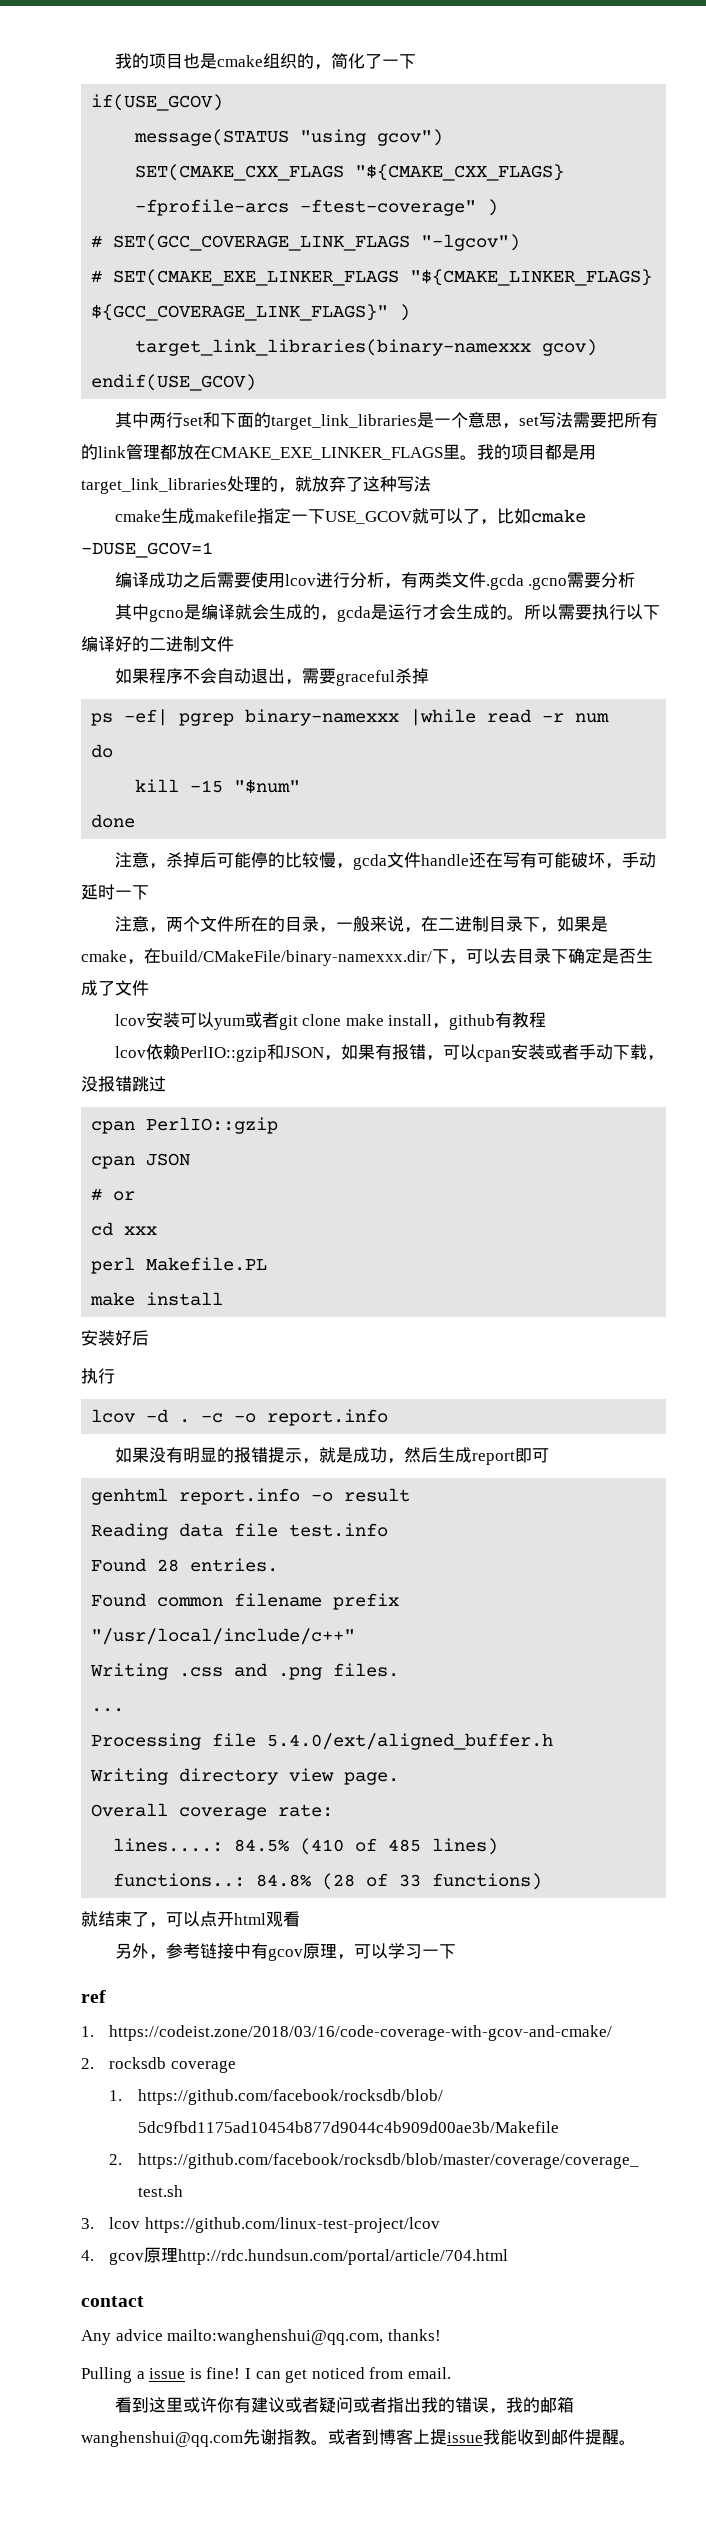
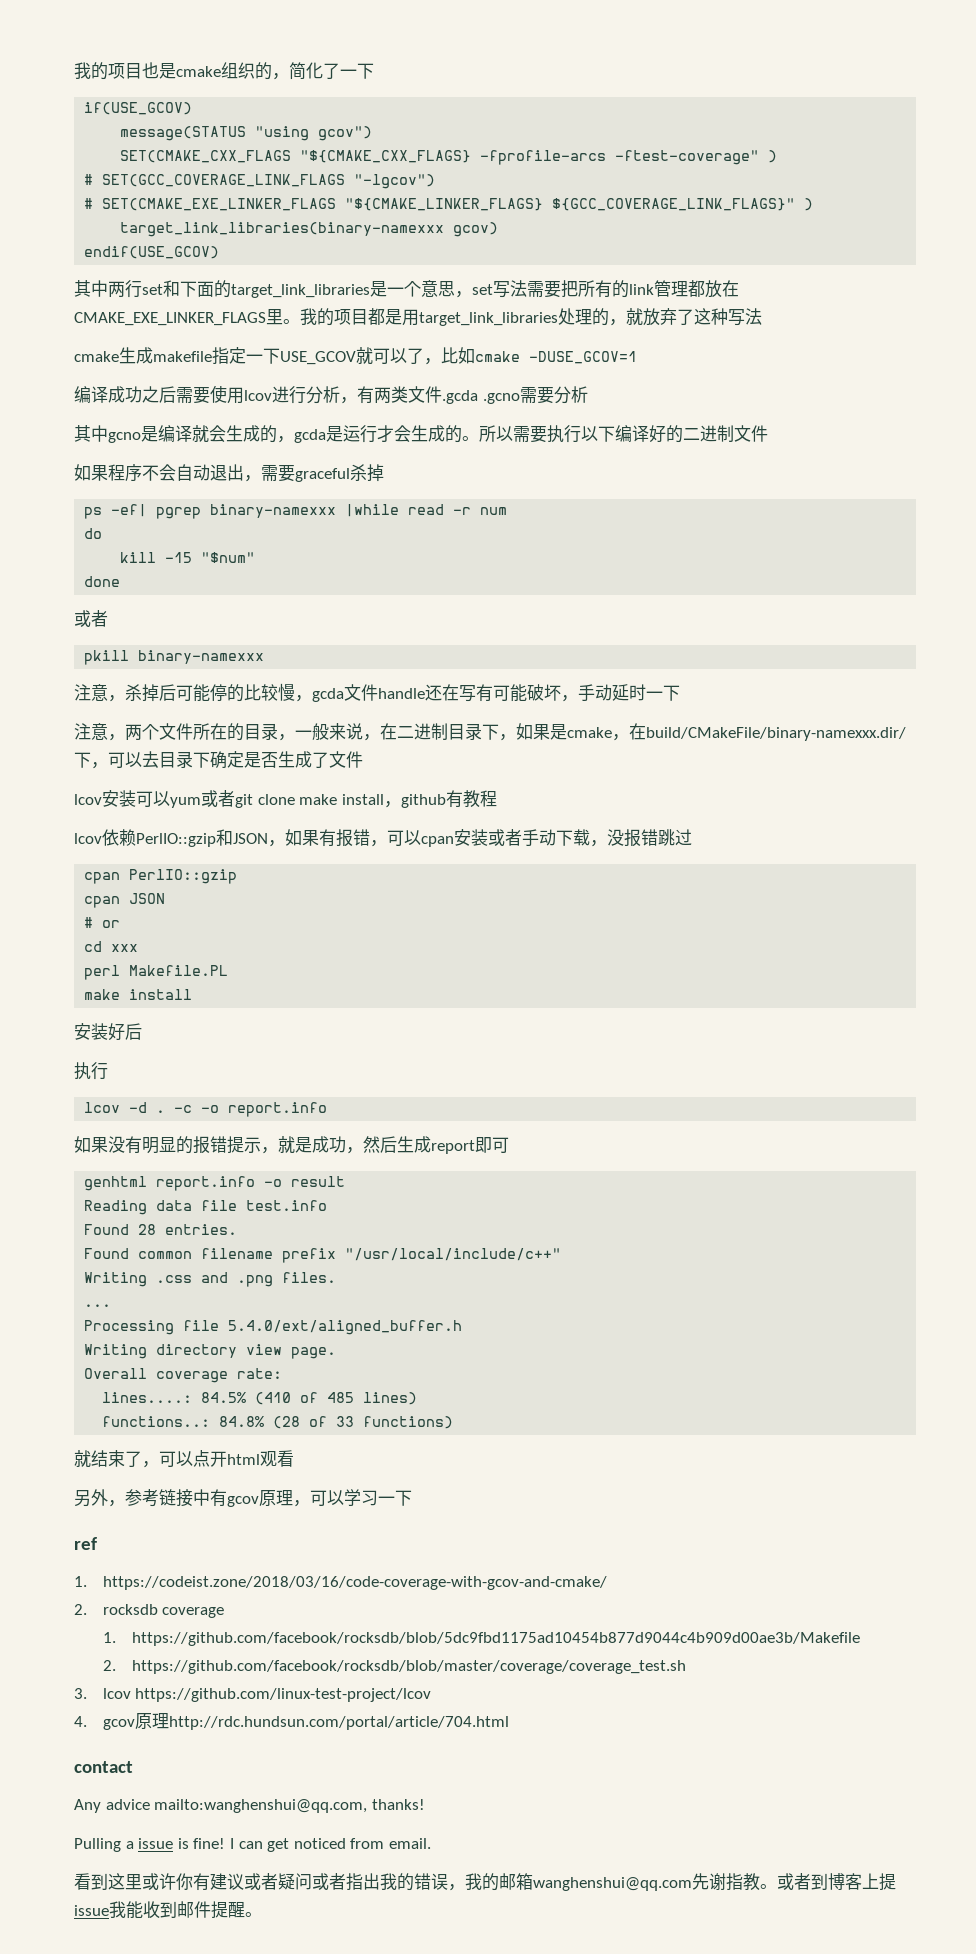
  done
+ 或者
+ pkill binary-namexxx

